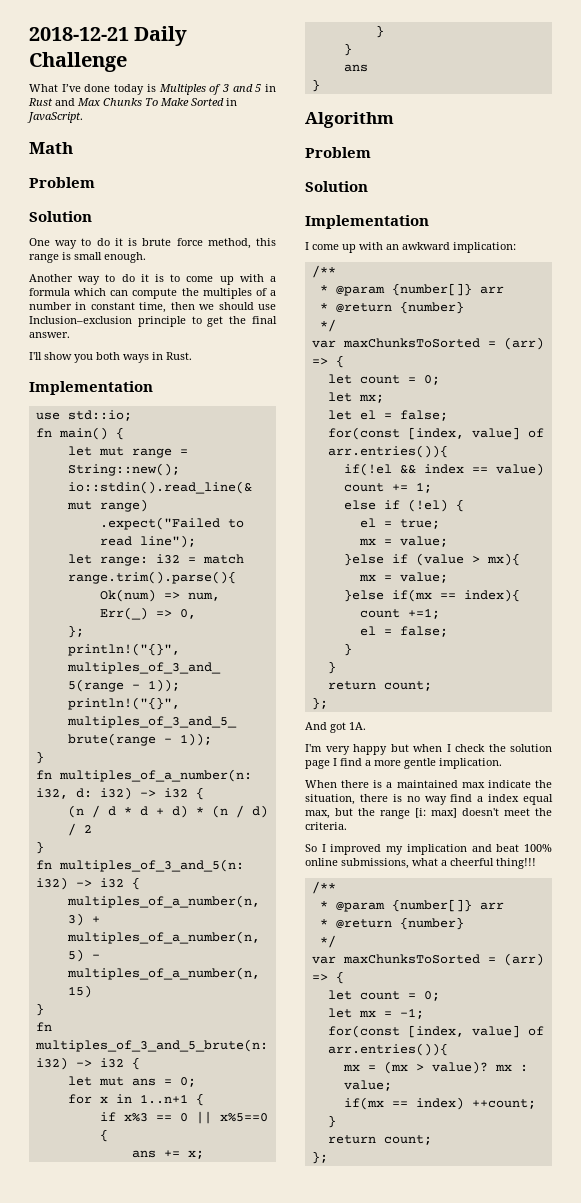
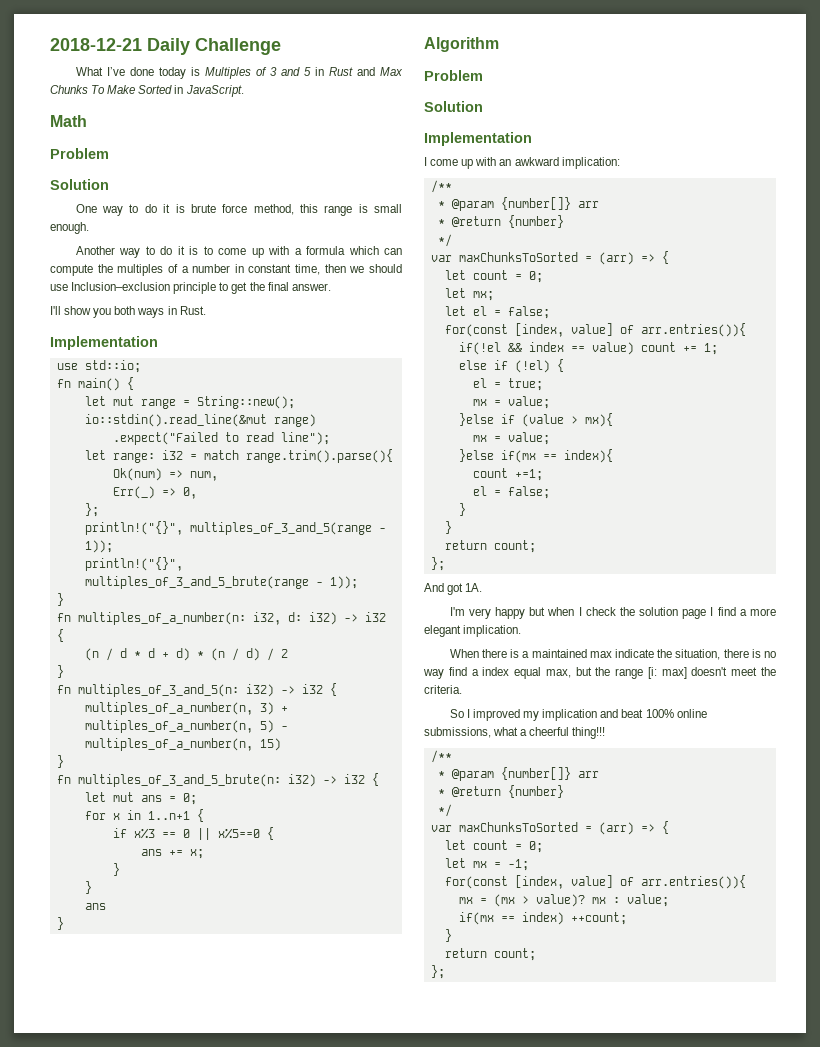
- I'm very happy but when I check the solution page I find a more gentle implication.
+ I'm very happy but when I check the solution page I find a more elegant implication.

